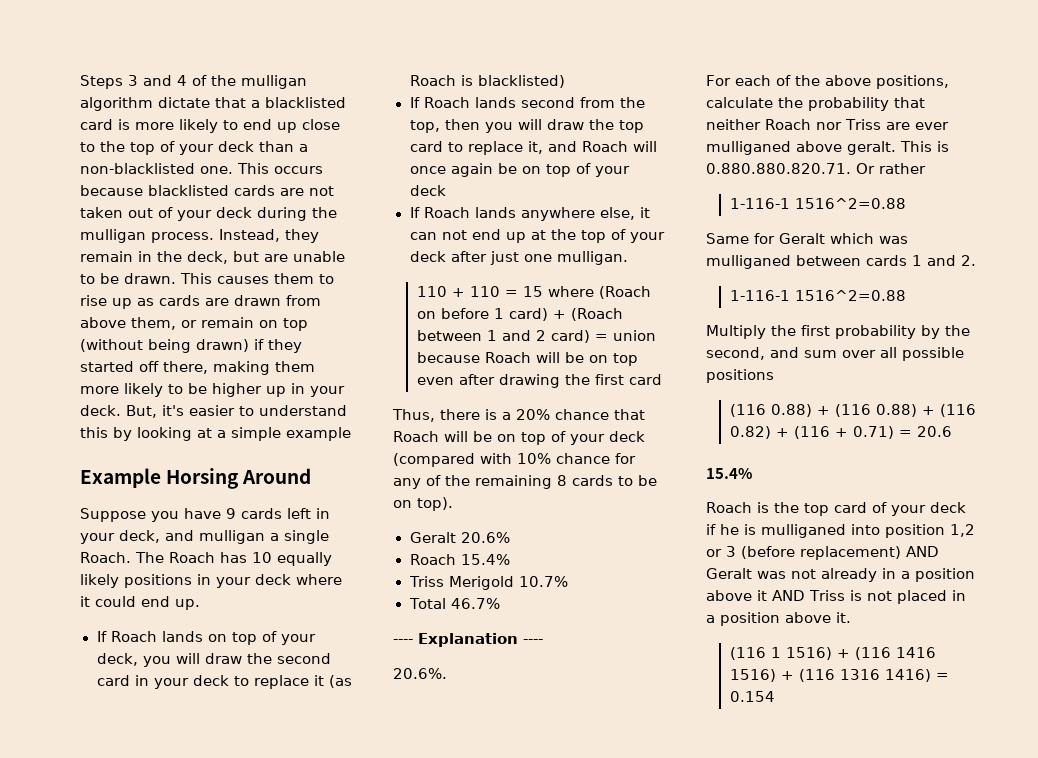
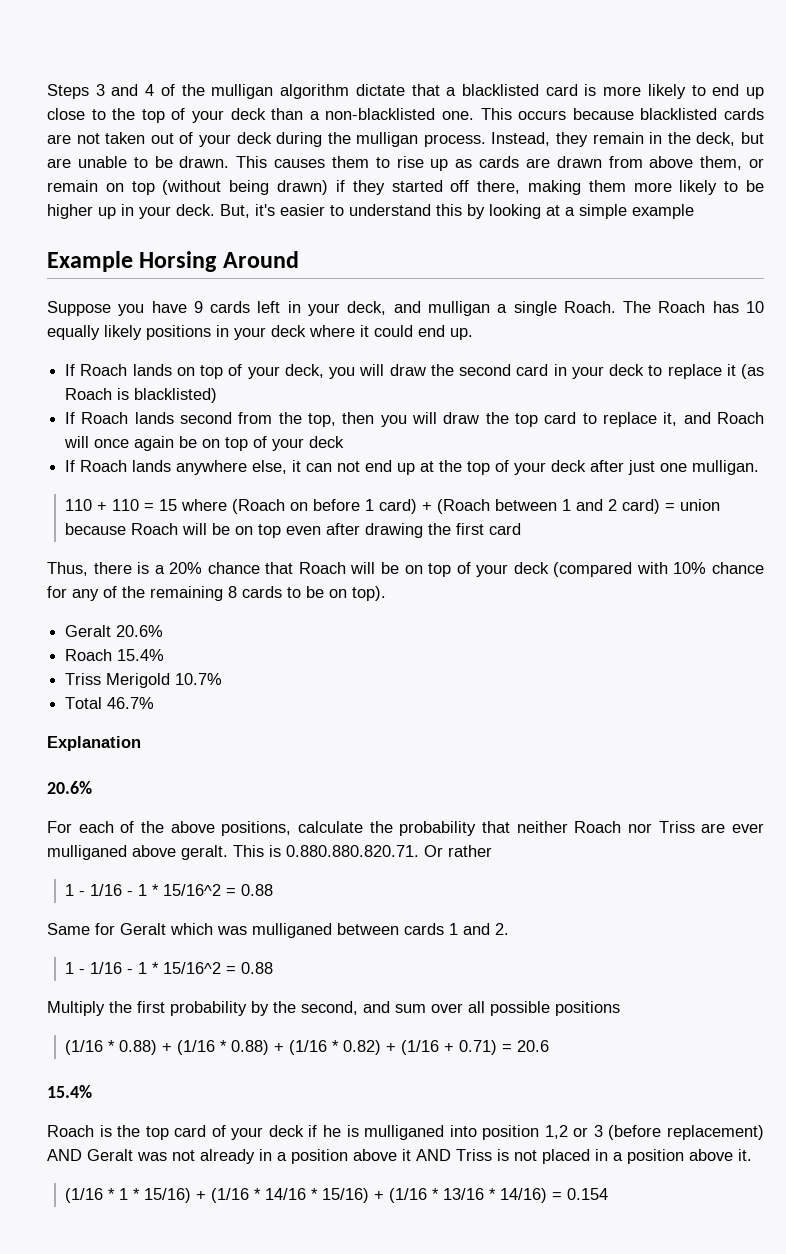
- ---- Explanation ----
- 20.6%.
+ Explanation
+ 20.6%
  This is 0.880.880.820.71. Or rather
- 1-116-1 1516^2=0.88
+ 1 - 1/16 - 1 * 15/16^2 = 0.88
  Same for Geralt which was mulliganed between cards 1 and 2.
- 1-116-1 1516^2=0.88
+ 1 - 1/16 - 1 * 15/16^2 = 0.88
- (116 0.88) + (116 0.88) + (116 0.82) + (116 + 0.71) = 20.6
+ (1/16 * 0.88) + (1/16 * 0.88) + (1/16 * 0.82) + (1/16 + 0.71) = 20.6
- (116 1 1516) + (116 1416 1516) + (116 1316 1416) = 0.154
+ (1/16 * 1 * 15/16) + (1/16 * 14/16 * 15/16) + (1/16 * 13/16 * 14/16) = 0.154

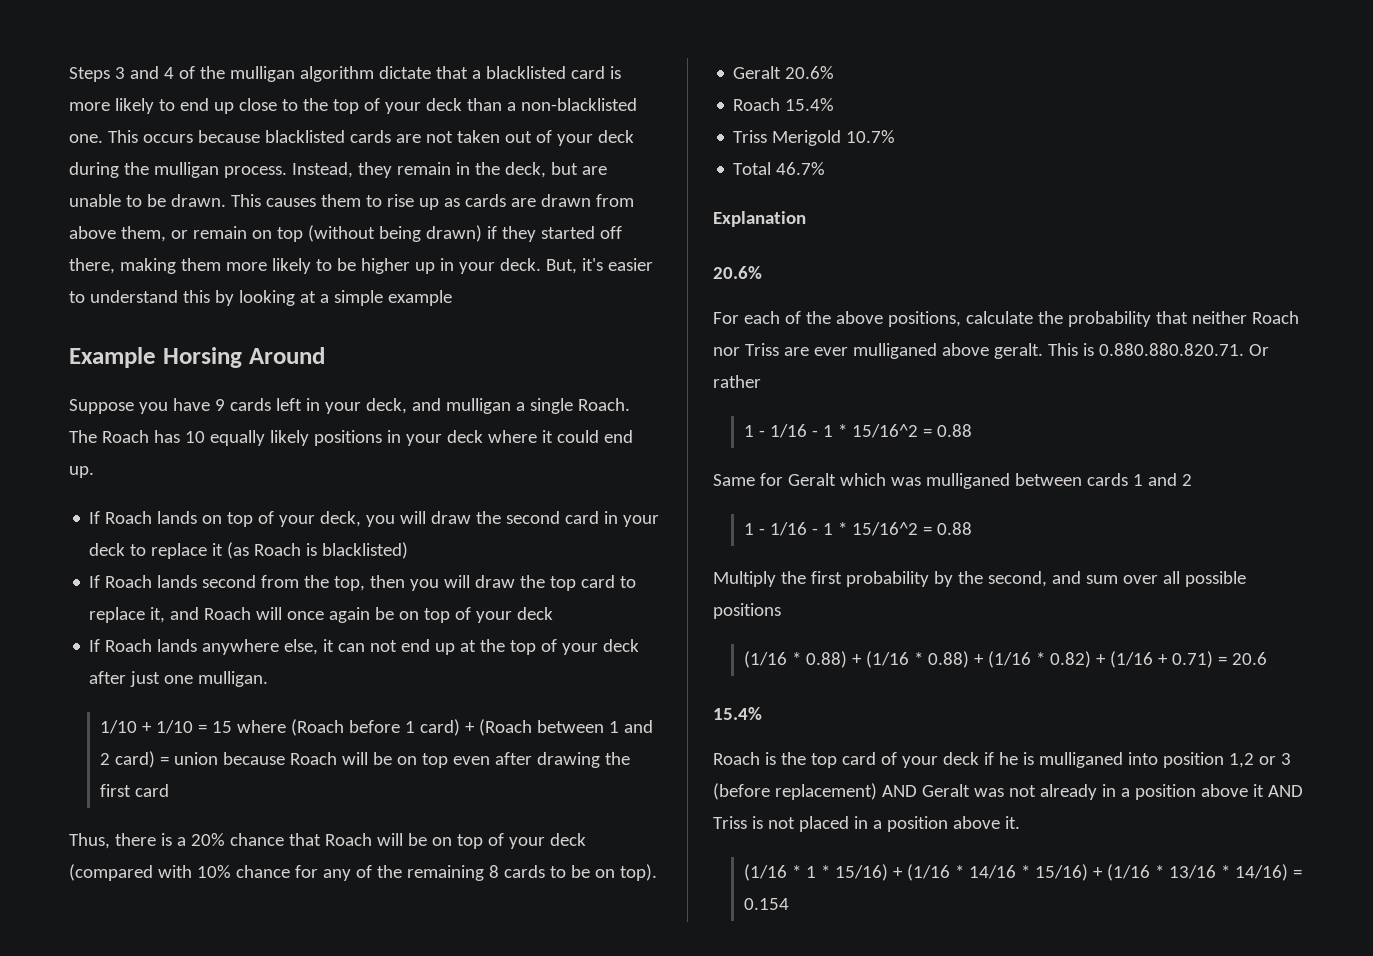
- 110 + 110 = 15 where (Roach on before 1 card) + (Roach between 1 and 2 card) = union because Roach will be on top even after drawing the first card
+ 1/10 + 1/10 = 15 where (Roach before 1 card) + (Roach between 1 and 2 card) = union because Roach will be on top even after drawing the first card
- Same for Geralt which was mulliganed between cards 1 and 2.
+ Same for Geralt which was mulliganed between cards 1 and 2

